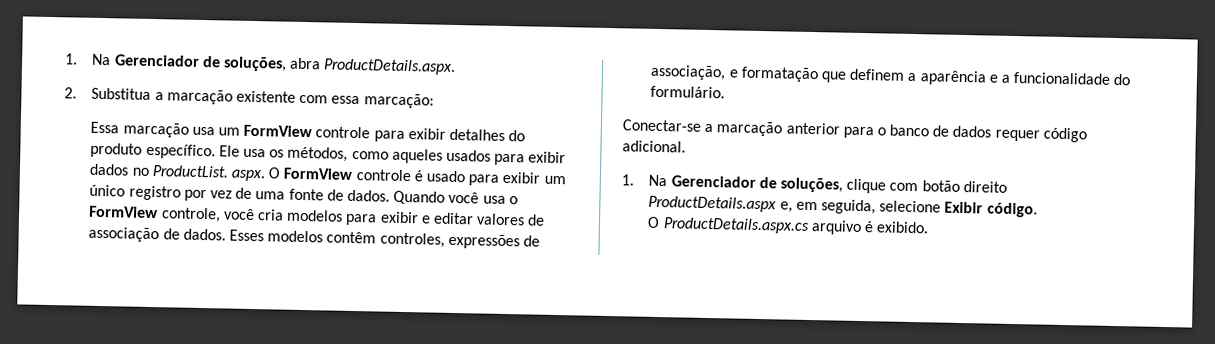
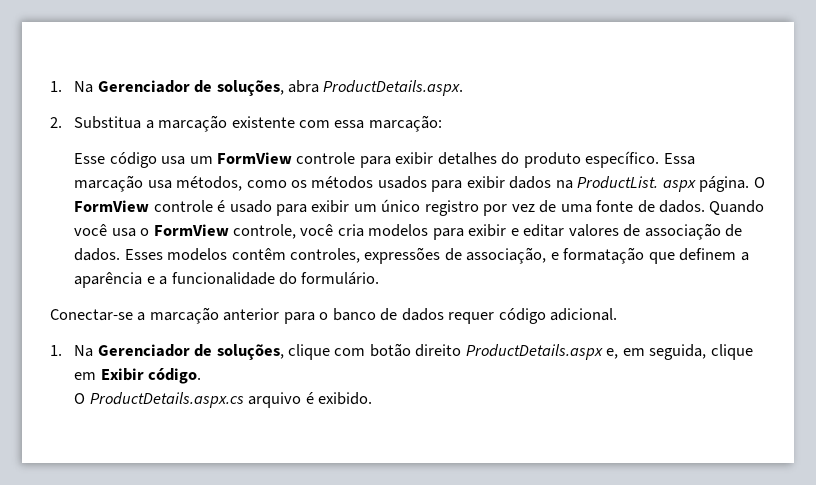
- Essa marcação usa um FormView controle para exibir detalhes do produto específico.
+ Esse código usa um FormView controle para exibir detalhes do produto específico.
- Ele usa os métodos, como aqueles usados para exibir dados no ProductList. aspx.
+ Essa marcação usa métodos, como os métodos usados para exibir dados na ProductList. aspx página.
- 1. Na Gerenciador de soluções, clique com botão direito ProductDetails.aspx e, em seguida, selecione Exibir código.
+ 1. Na Gerenciador de soluções, clique com botão direito ProductDetails.aspx e, em seguida, clique em Exibir código.

